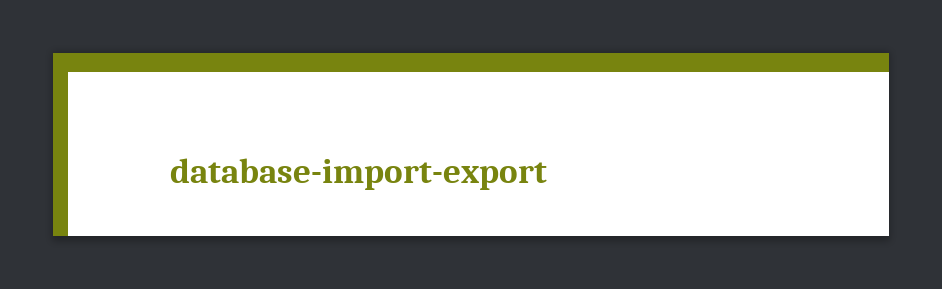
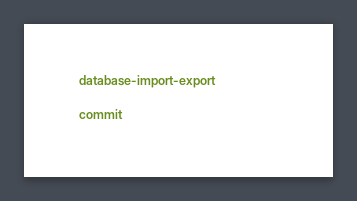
+ commit

